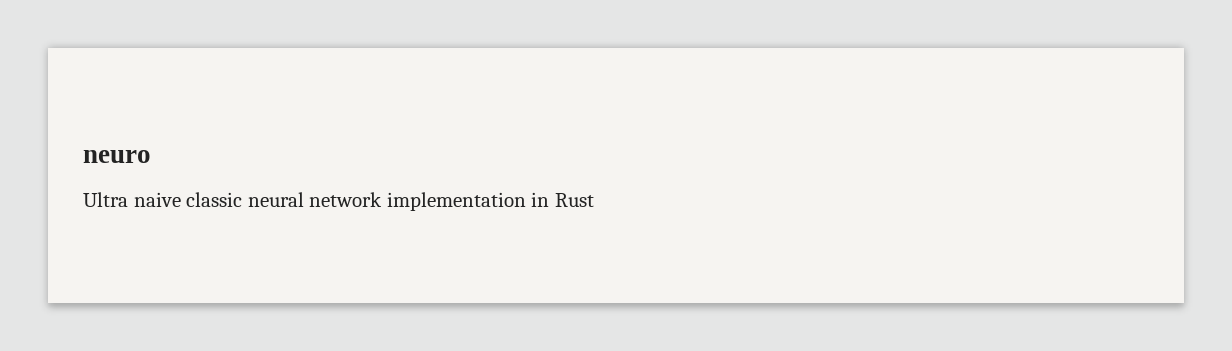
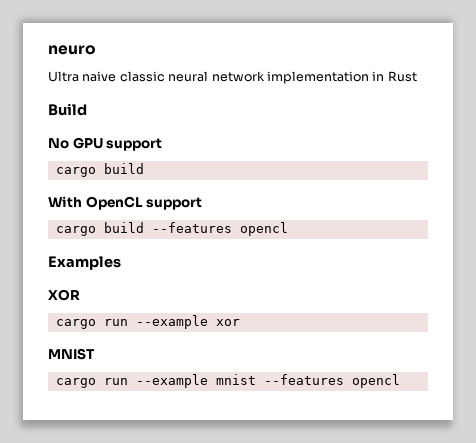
+ Build
+ No GPU support
+ cargo build
+ With OpenCL support
+ cargo build --features opencl
+ Examples
+ XOR
+ cargo run --example xor
+ MNIST
+ cargo run --example mnist --features opencl

